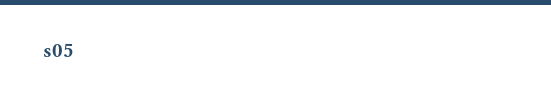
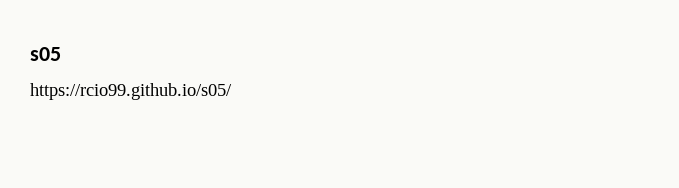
+ https://rcio99.github.io/s05/

